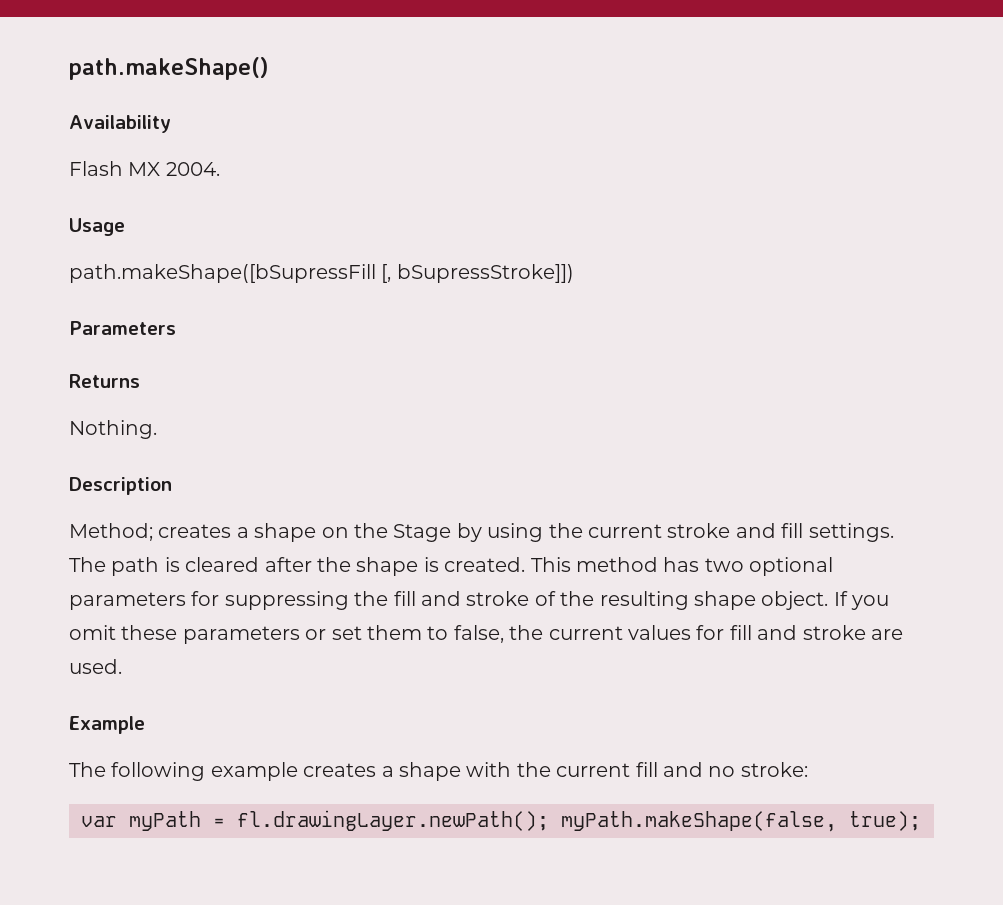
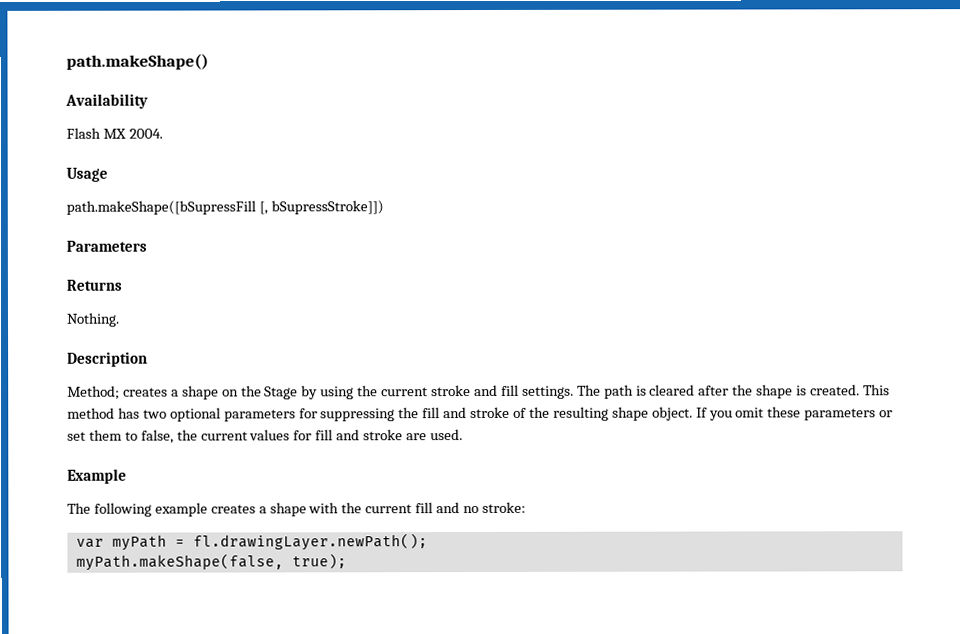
- var myPath = fl.drawingLayer.newPath(); myPath.makeShape(false, true);
+ var myPath = fl.drawingLayer.newPath();
+ myPath.makeShape(false, true);

